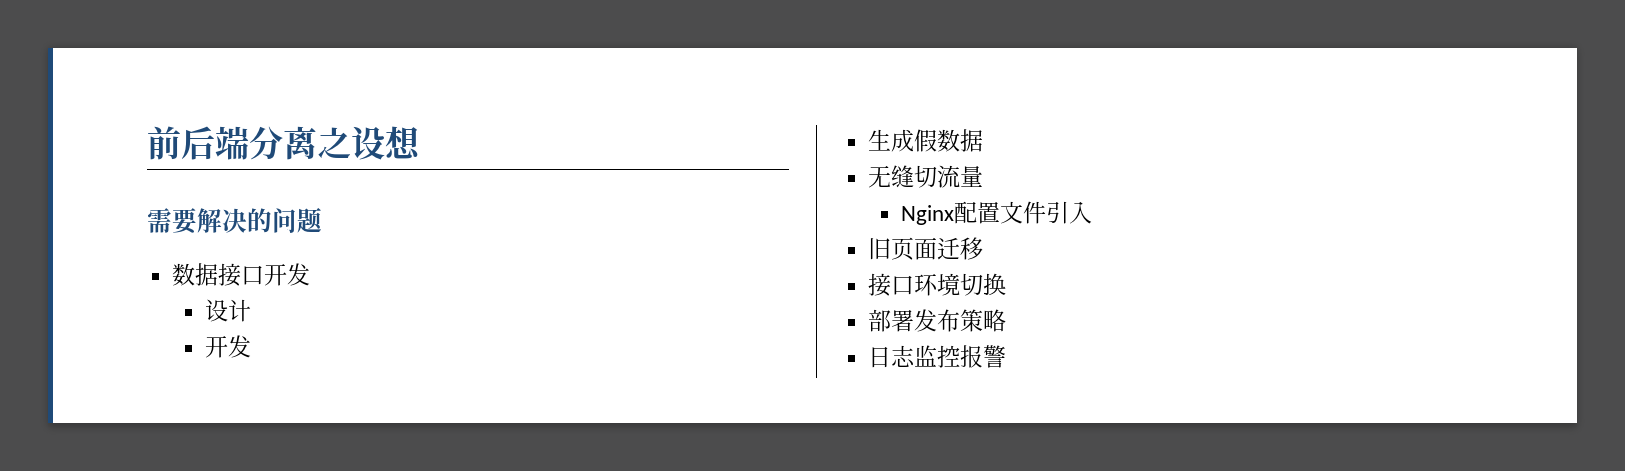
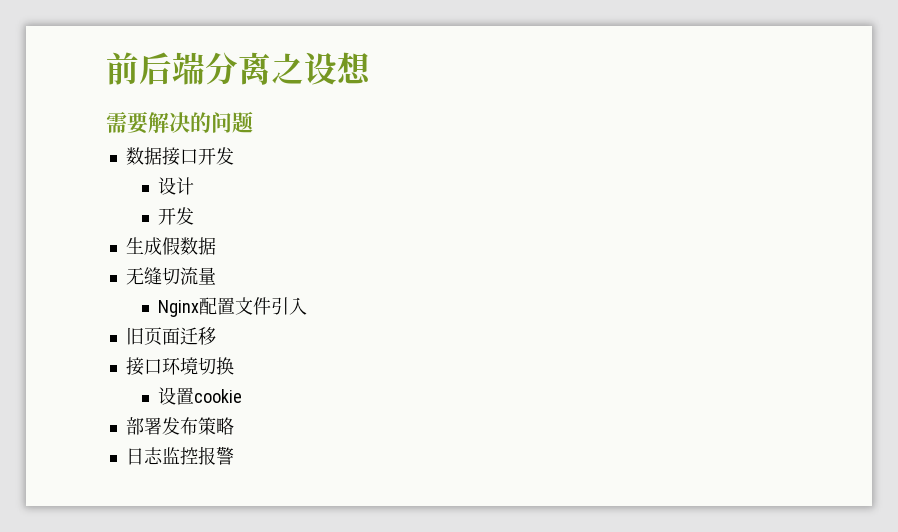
+ 设置cookie

